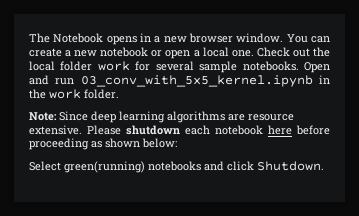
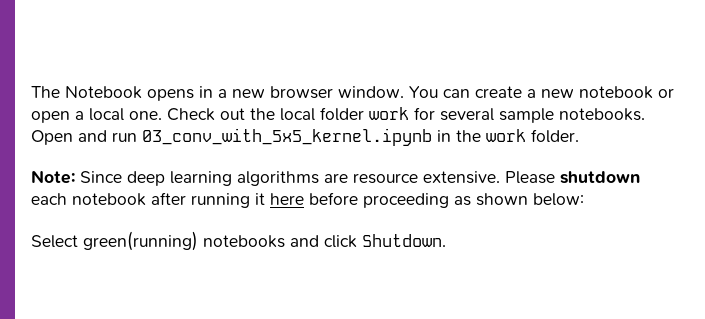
- Please shutdown each notebook here before proceeding as shown below:
+ Please shutdown each notebook after running it here before proceeding as shown below:

